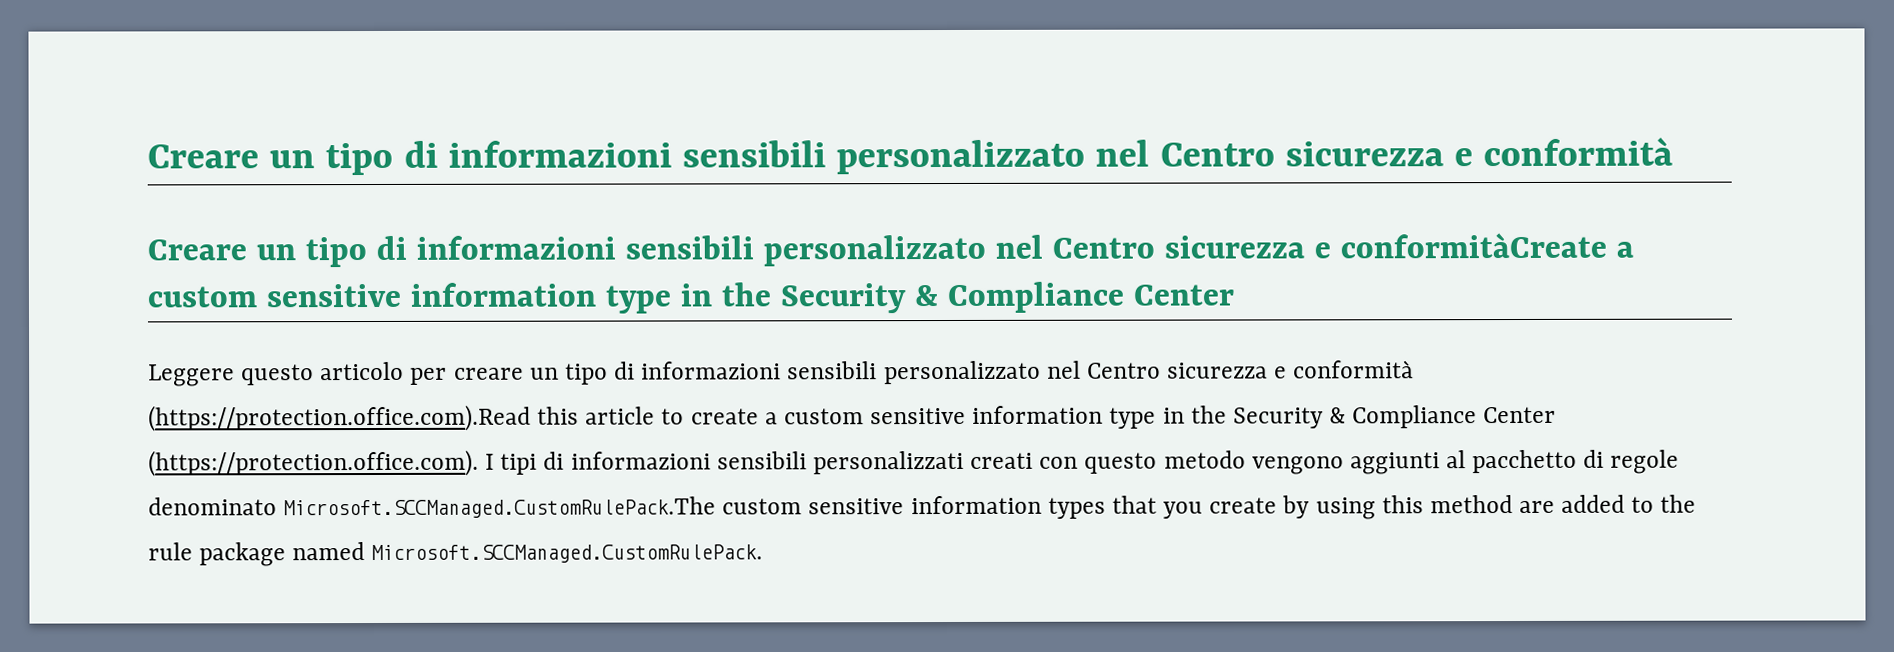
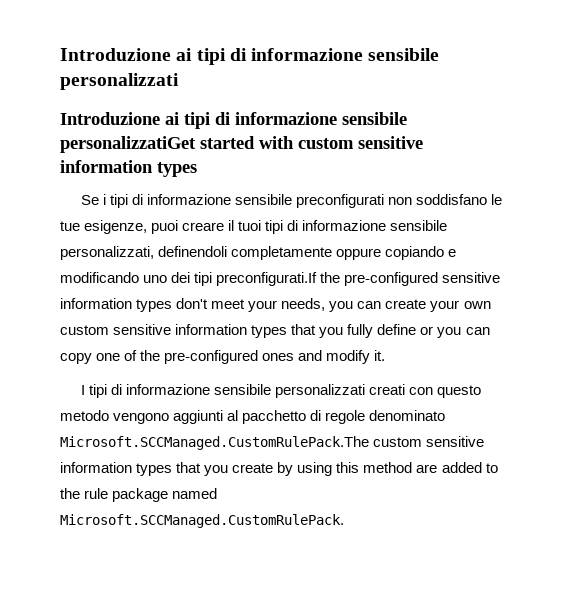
- Creare un tipo di informazioni sensibili personalizzato nel Centro sicurezza e conformità
- Creare un tipo di informazioni sensibili personalizzato nel Centro sicurezza e conformitàCreate a custom sensitive information type in the Security & Compliance Center
- Leggere questo articolo per creare un tipo di informazioni sensibili personalizzato nel Centro sicurezza e conformità (https://protection.office.com).Read this article to create a custom sensitive information type in the Security & Compliance Center (https://protection.office.com). I tipi di informazioni sensibili personalizzati creati con questo metodo vengono aggiunti al pacchetto di regole denominato Microsoft.SCCManaged.CustomRulePack.The custom sensitive information types that you create by using this method are added to the rule package named Microsoft.SCCManaged.CustomRulePack.
+ Introduzione ai tipi di informazione sensibile personalizzati
+ Introduzione ai tipi di informazione sensibile personalizzatiGet started with custom sensitive information types
+ Se i tipi di informazione sensibile preconfigurati non soddisfano le tue esigenze, puoi creare il tuoi tipi di informazione sensibile personalizzati, definendoli completamente oppure copiando e modificando uno dei tipi preconfigurati.If the pre-configured sensitive information types don't meet your needs, you can create your own custom sensitive information types that you fully define or you can copy one of the pre-configured ones and modify it.
+ I tipi di informazione sensibile personalizzati creati con questo metodo vengono aggiunti al pacchetto di regole denominato Microsoft.SCCManaged.CustomRulePack.The custom sensitive information types that you create by using this method are added to the rule package named Microsoft.SCCManaged.CustomRulePack.

